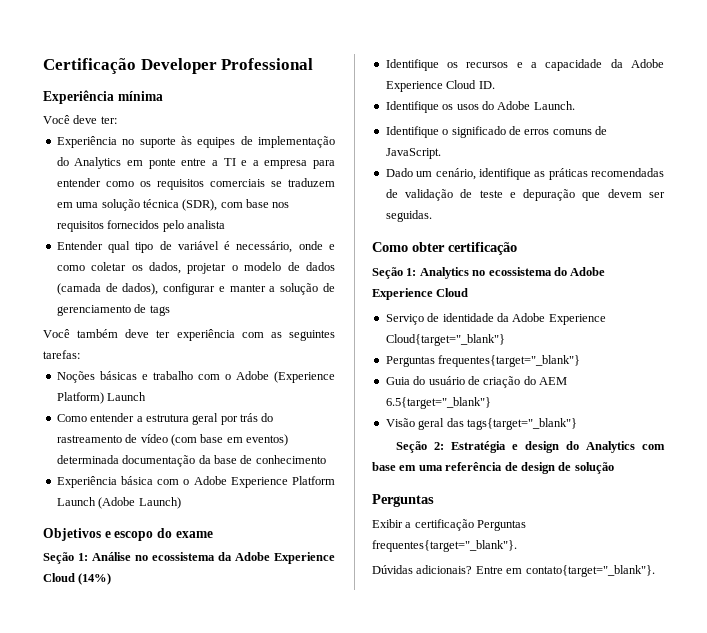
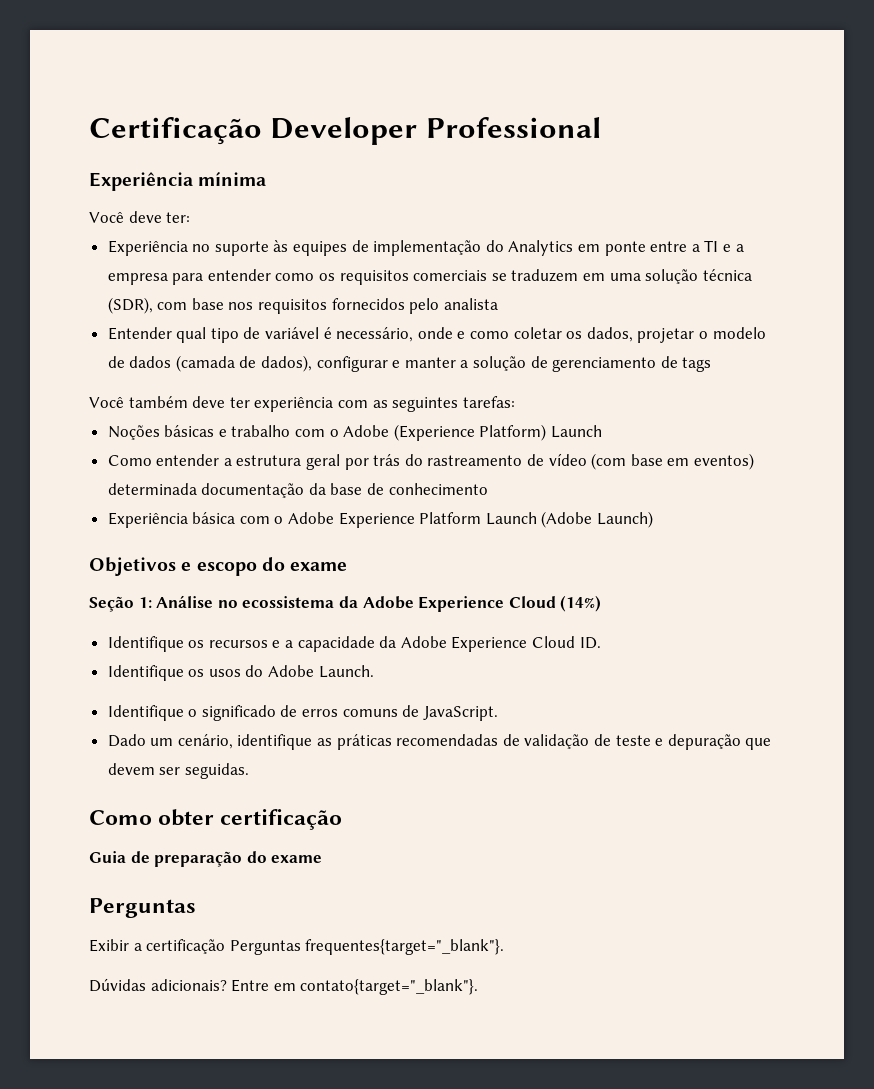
- Seção 1: Analytics no ecossistema do Adobe Experience Cloud
- Serviço de identidade da Adobe Experience Cloud{target="_blank"}
- Perguntas frequentes{target="_blank"}
- Guia do usuário de criação do AEM 6.5{target="_blank"}
- Visão geral das tags{target="_blank"}
- Seção 2: Estratégia e design do Analytics com base em uma referência de design de solução
+ Guia de preparação do exame

